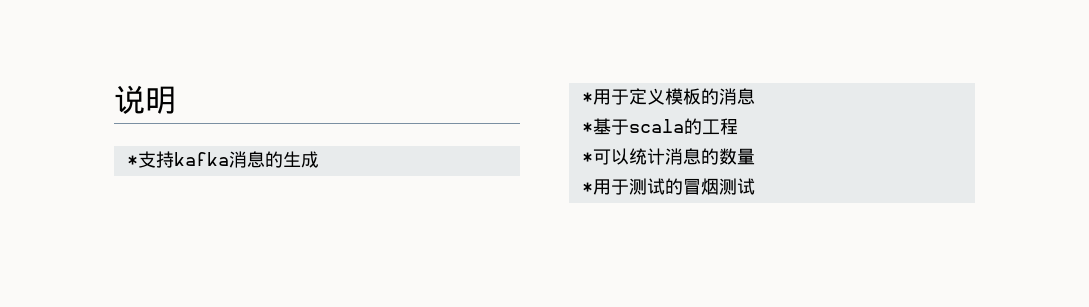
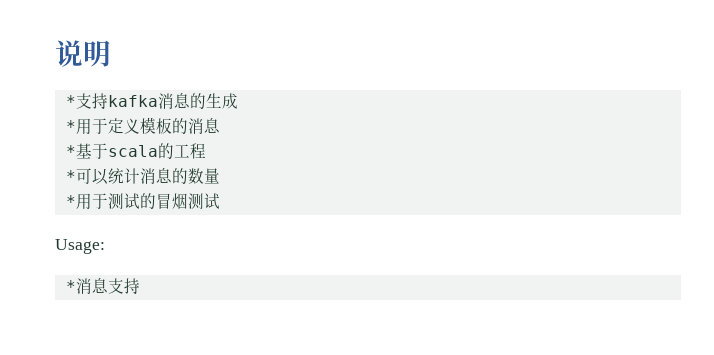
+ Usage:
+ *消息支持

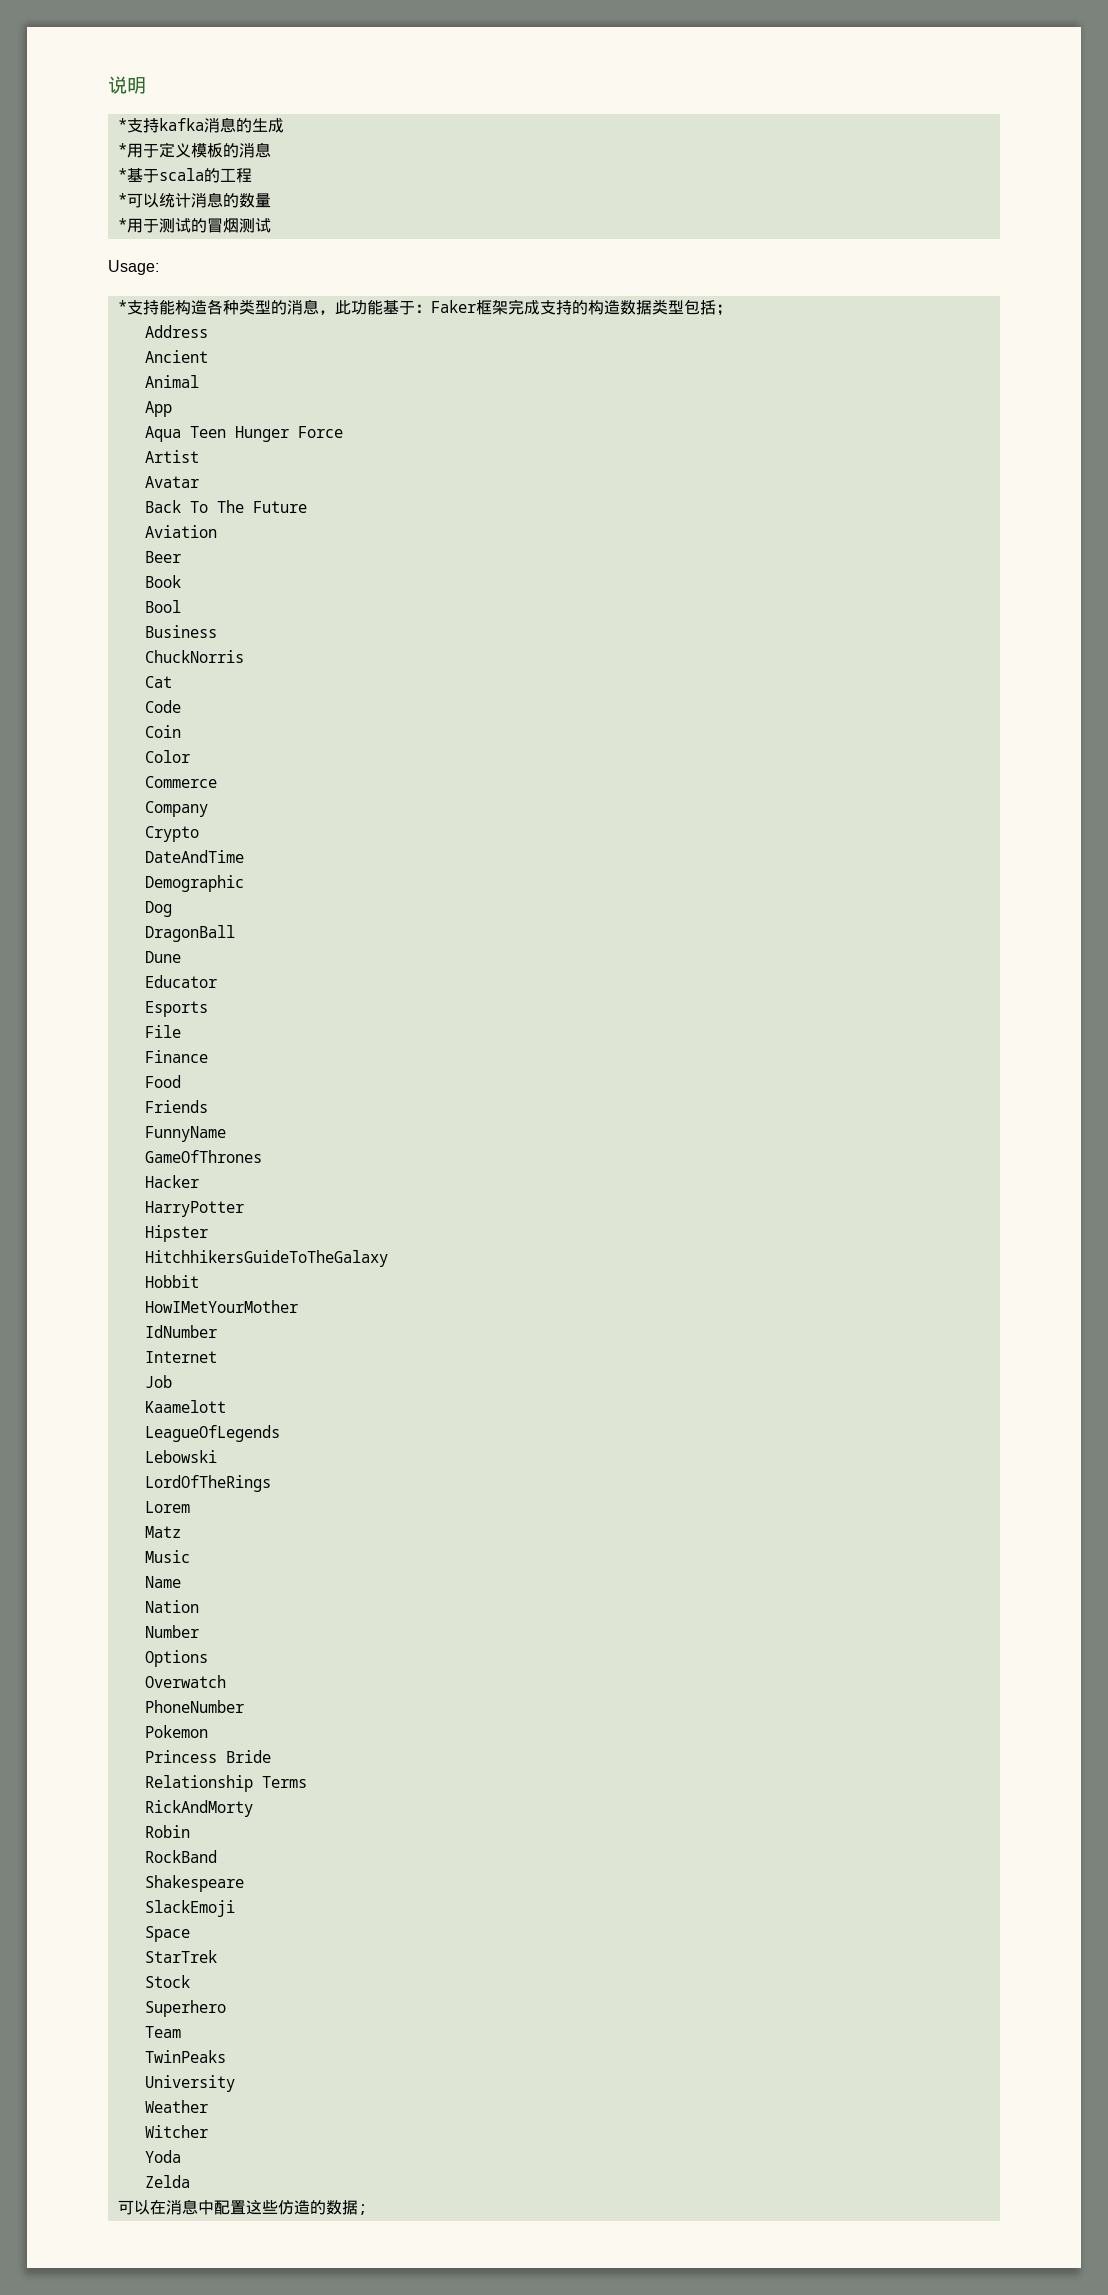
- *消息支持
+ *支持能构造各种类型的消息，此功能基于：Faker框架完成支持的构造数据类型包括；
+ Address
+ Ancient
+ Animal
+ App
+ Aqua Teen Hunger Force
+ Artist
+ Avatar
+ Back To The Future
+ Aviation
+ Beer
+ Book
+ Bool
+ Business
+ ChuckNorris
+ Cat
+ Code
+ Coin
+ Color
+ Commerce
+ Company
+ Crypto
+ DateAndTime
+ Demographic
+ Dog
+ DragonBall
+ Dune
+ Educator
+ Esports
+ File
+ Finance
+ Food
+ Friends
+ FunnyName
+ GameOfThrones
+ Hacker
+ HarryPotter
+ Hipster
+ HitchhikersGuideToTheGalaxy
+ Hobbit
+ HowIMetYourMother
+ IdNumber
+ Internet
+ Job
+ Kaamelott
+ LeagueOfLegends
+ Lebowski
+ LordOfTheRings
+ Lorem
+ Matz
+ Music
+ Name
+ Nation
+ Number
+ Options
+ Overwatch
+ PhoneNumber
+ Pokemon
+ Princess Bride
+ Relationship Terms
+ RickAndMorty
+ Robin
+ RockBand
+ Shakespeare
+ SlackEmoji
+ Space
+ StarTrek
+ Stock
+ Superhero
+ Team
+ TwinPeaks
+ University
+ Weather
+ Witcher
+ Yoda
+ Zelda
+ 可以在消息中配置这些仿造的数据;

